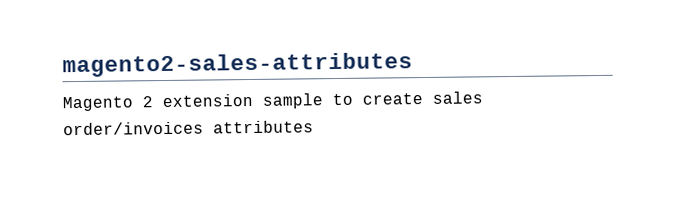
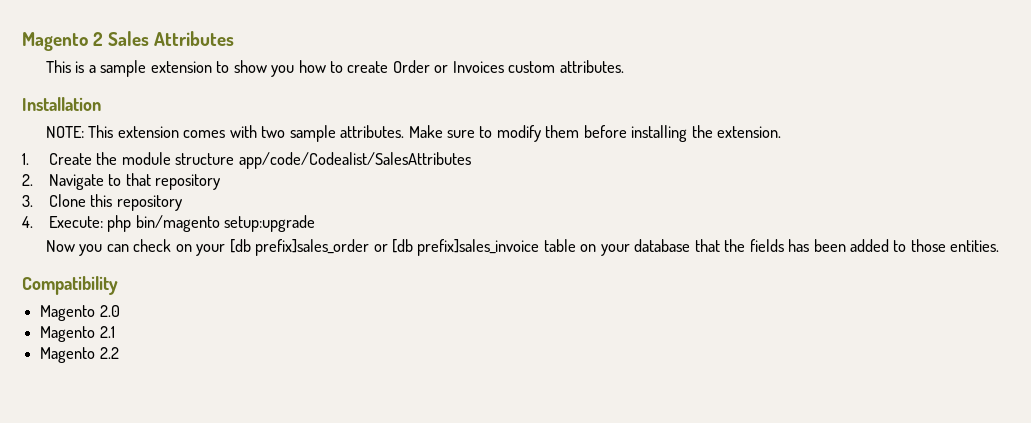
- magento2-sales-attributes
- Magento 2 extension sample to create sales order/invoices attributes
+ Magento 2 Sales Attributes
+ This is a sample extension to show you how to create Order or Invoices custom attributes.
+ Installation
+ NOTE: This extension comes with two sample attributes. Make sure to modify them before installing the extension.
+ 1. Create the module structure app/code/Codealist/SalesAttributes
+ 2. Navigate to that repository
+ 3. Clone this repository
+ 4. Execute: php bin/magento setup:upgrade
+ Now you can check on your [db prefix]sales_order or [db prefix]sales_invoice table on your database that the fields has been added to those entities.
+ Compatibility
+ Magento 2.0
+ Magento 2.1
+ Magento 2.2

